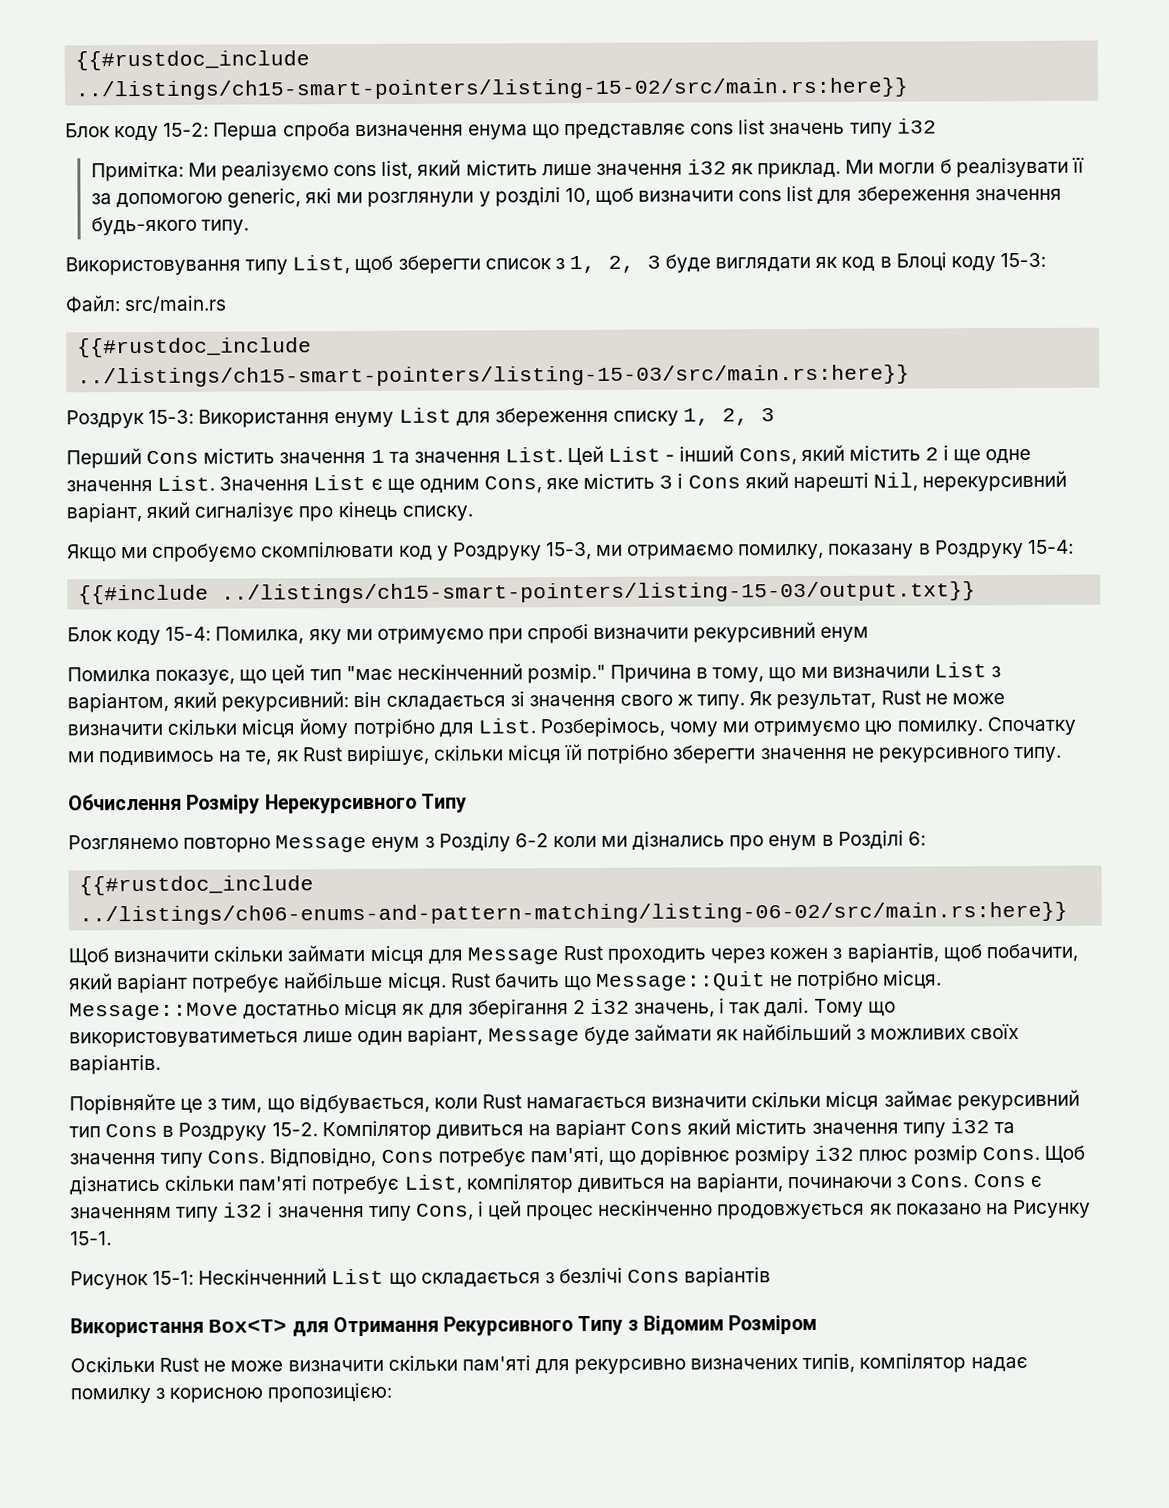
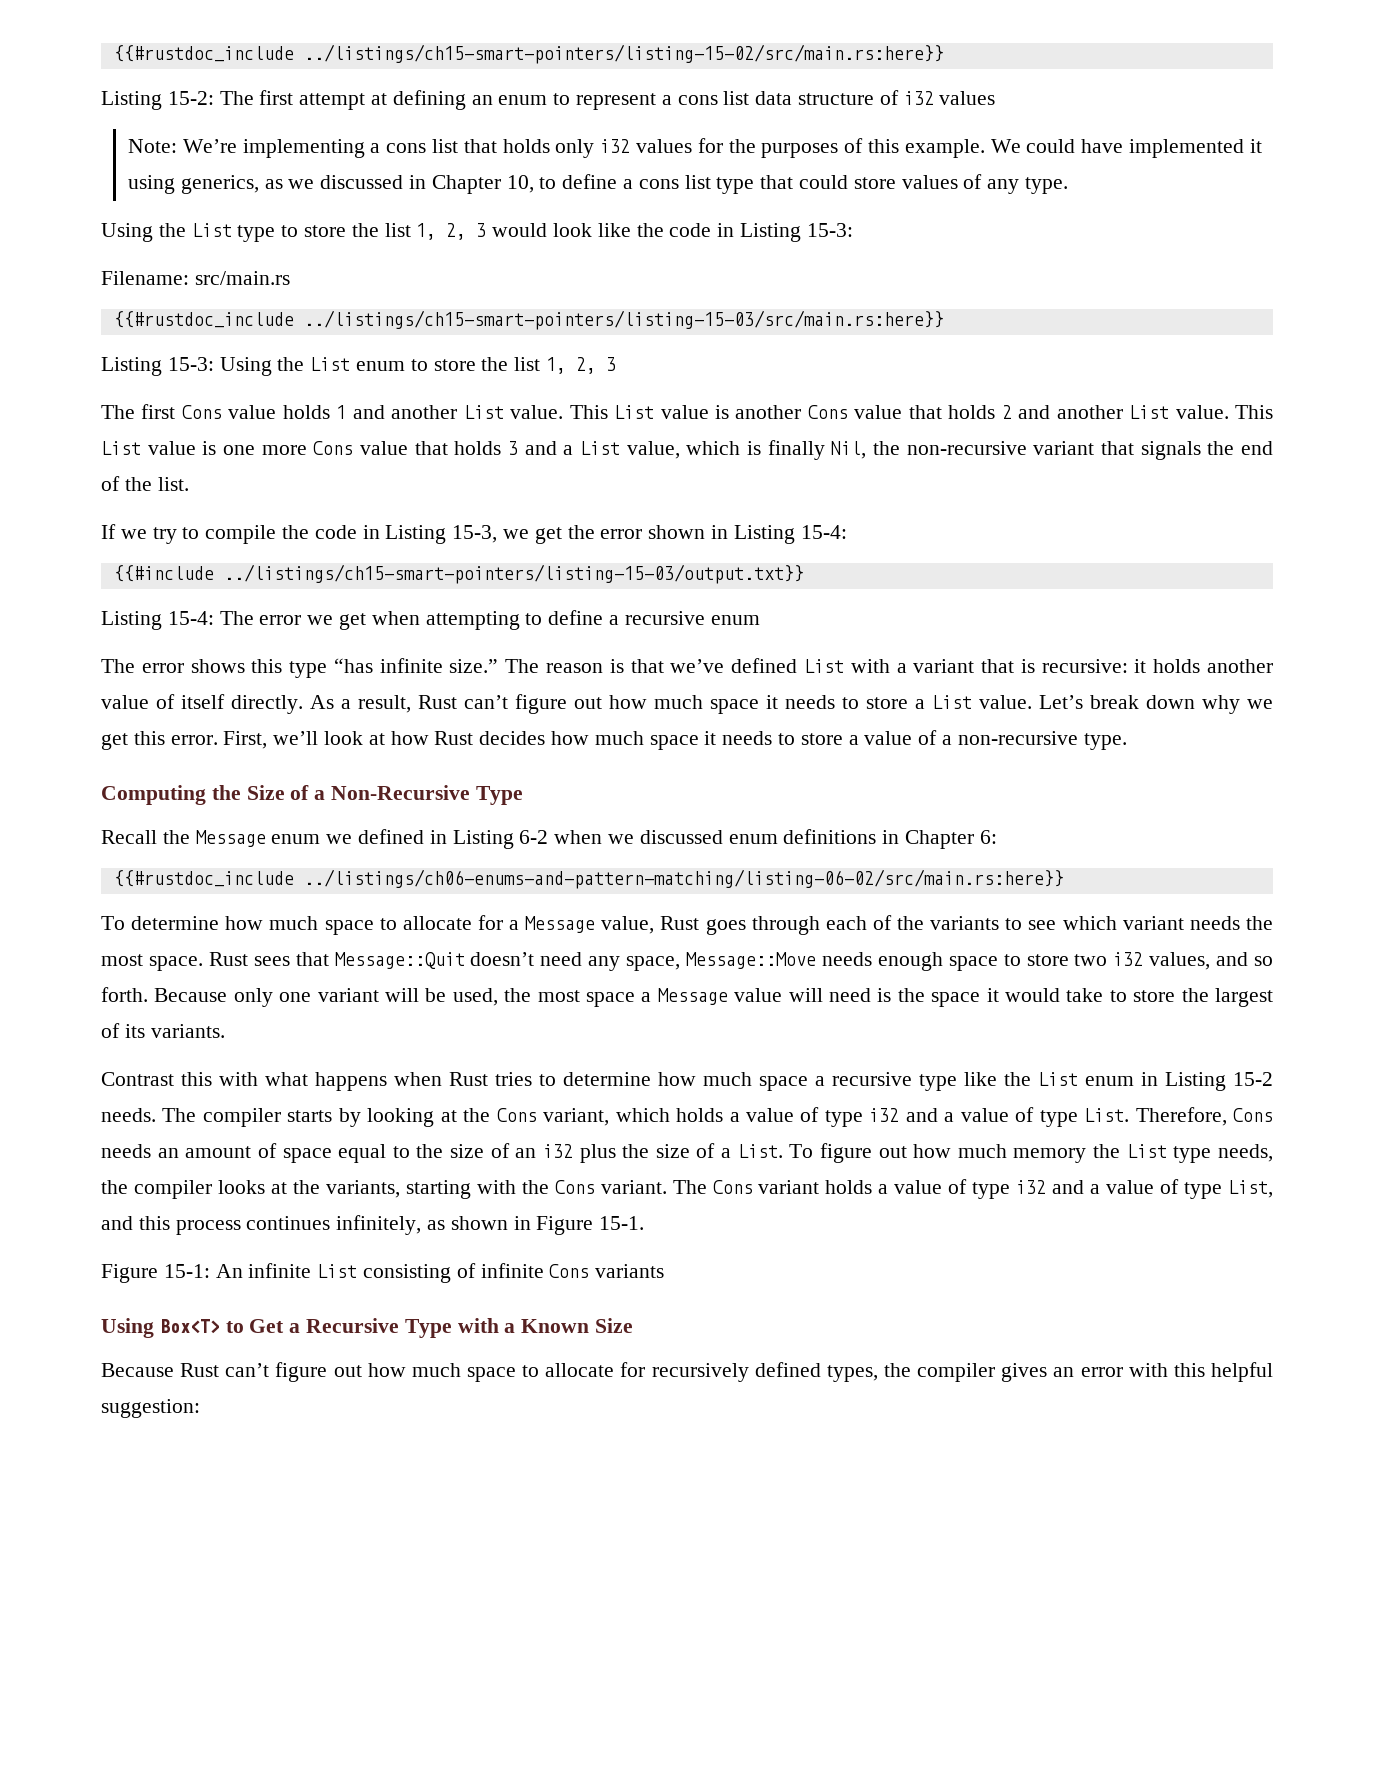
- Блок коду 15-2: Перша спроба визначення енума що представляє cons list значень типу i32
- Примітка: Ми реалізуємо cons list, який містить лише значення i32 як приклад. Ми могли б реалізувати її за допомогою generic, які ми розглянули у розділі 10, щоб визначити cons list для збереження значення будь-якого типу.
- Використовування типу List, щоб зберегти список з 1, 2, 3 буде виглядати як код в Блоці коду 15-3:
+ Listing 15-2: The first attempt at defining an enum to represent a cons list data structure of i32 values
+ Note: We’re implementing a cons list that holds only i32 values for the purposes of this example. We could have implemented it using generics, as we discussed in Chapter 10, to define a cons list type that could store values of any type.
+ Using the List type to store the list 1, 2, 3 would look like the code in Listing 15-3:
- Файл: src/main.rs
+ Filename: src/main.rs
- Роздрук 15-3: Використання енуму List для збереження списку 1, 2, 3
- Перший Cons містить значення 1 та значення List. Цей List - інший Cons, який містить 2 і ще одне значення List. Значення List є ще одним Cons, яке містить 3 і Cons який нарешті Nil, нерекурсивний варіант, який сигналізує про кінець списку.
- Якщо ми спробуємо скомпілювати код у Роздруку 15-3, ми отримаємо помилку, показану в Роздруку 15-4:
+ Listing 15-3: Using the List enum to store the list 1, 2, 3
+ The first Cons value holds 1 and another List value. This List value is another Cons value that holds 2 and another List value. This List value is one more Cons value that holds 3 and a List value, which is finally Nil, the non-recursive variant that signals the end of the list.
+ If we try to compile the code in Listing 15-3, we get the error shown in Listing 15-4:
  {{#include ../listings/ch15-smart-pointers/listing-15-03/output.txt}}
- Блок коду 15-4: Помилка, яку ми отримуємо при спробі визначити рекурсивний енум
- Помилка показує, що цей тип "має нескінченний розмір." Причина в тому, що ми визначили List з варіантом, який рекурсивний: він складається зі значення свого ж типу. Як результат, Rust не може визначити скільки місця йому потрібно для List. Розберімось, чому ми отримуємо цю помилку. Спочатку ми подивимось на те, як Rust вирішує, скільки місця їй потрібно зберегти значення не рекурсивного типу.
- Обчислення Розміру Нерекурсивного Типу
- Розглянемо повторно Message енум з Розділу 6-2 коли ми дізнались про енум в Розділі 6:
+ Listing 15-4: The error we get when attempting to define a recursive enum
+ The error shows this type “has infinite size.” The reason is that we’ve defined List with a variant that is recursive: it holds another value of itself directly. As a result, Rust can’t figure out how much space it needs to store a List value. Let’s break down why we get this error. First, we’ll look at how Rust decides how much space it needs to store a value of a non-recursive type.
+ Computing the Size of a Non-Recursive Type
+ Recall the Message enum we defined in Listing 6-2 when we discussed enum definitions in Chapter 6:
  {{#rustdoc_include ../listings/ch06-enums-and-pattern-matching/listing-06-02/src/main.rs:here}}
- Щоб визначити скільки займати місця для Message Rust проходить через кожен з варіантів, щоб побачити, який варіант потребує найбільше місця. Rust бачить що Message::Quit не потрібно місця. Message::Move достатньо місця як для зберігання 2 i32 значень, і так далі. Тому що використовуватиметься лише один варіант, Message буде займати як найбільший з можливих своїх варіантів.
- Порівняйте це з тим, що відбувається, коли Rust намагається визначити скільки місця займає рекурсивний тип Cons в Роздруку 15-2. Компілятор дивиться на варіант Cons який містить значення типу i32 та значення типу Cons. Відповідно, Cons потребує пам'яті, що дорівнює розміру i32 плюс розмір Cons. Щоб дізнатись скільки пам'яті потребує List, компілятор дивиться на варіанти, починаючи з Cons. Cons є значенням типу i32 і значення типу Cons, і цей процес нескінченно продовжується як показано на Рисунку 15-1.
- Рисунок 15-1: Нескінченний List що складається з безлічі Cons варіантів
- Використання Box<T> для Отримання Рекурсивного Типу з Відомим Розміром
- Оскільки Rust не може визначити скільки пам'яті для рекурсивно визначених типів, компілятор надає помилку з корисною пропозицією:
+ To determine how much space to allocate for a Message value, Rust goes through each of the variants to see which variant needs the most space. Rust sees that Message::Quit doesn’t need any space, Message::Move needs enough space to store two i32 values, and so forth. Because only one variant will be used, the most space a Message value will need is the space it would take to store the largest of its variants.
+ Contrast this with what happens when Rust tries to determine how much space a recursive type like the List enum in Listing 15-2 needs. The compiler starts by looking at the Cons variant, which holds a value of type i32 and a value of type List. Therefore, Cons needs an amount of space equal to the size of an i32 plus the size of a List. To figure out how much memory the List type needs, the compiler looks at the variants, starting with the Cons variant. The Cons variant holds a value of type i32 and a value of type List, and this process continues infinitely, as shown in Figure 15-1.
+ Figure 15-1: An infinite List consisting of infinite Cons variants
+ Using Box<T> to Get a Recursive Type with a Known Size
+ Because Rust can’t figure out how much space to allocate for recursively defined types, the compiler gives an error with this helpful suggestion:

